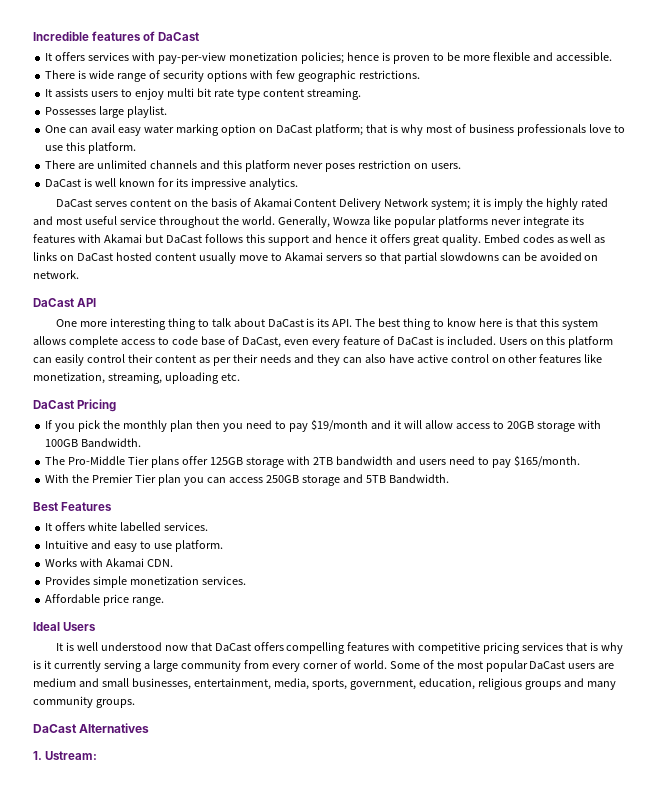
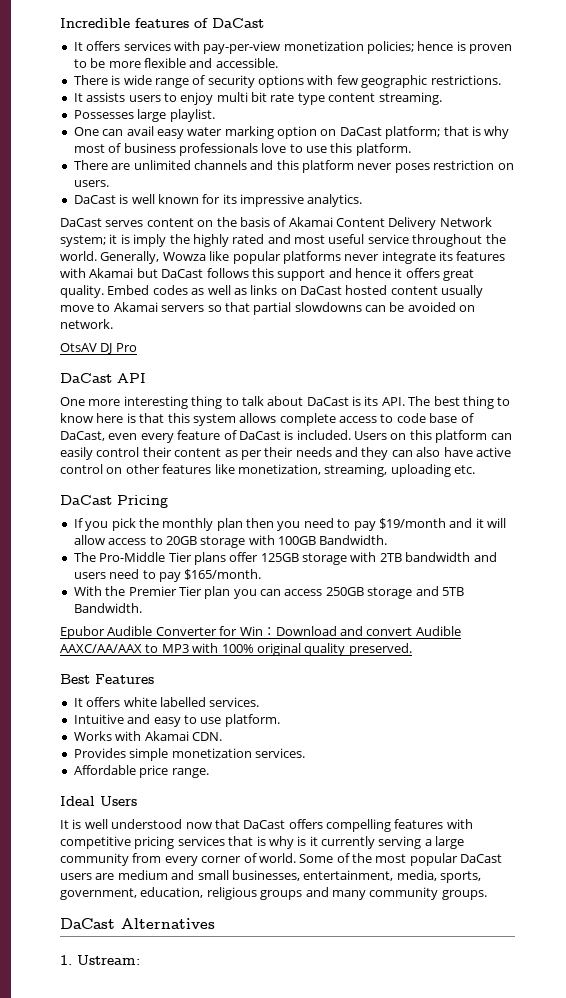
+ OtsAV DJ Pro
+ Epubor Audible Converter for Win：Download and convert Audible AAXC/AA/AAX to MP3 with 100% original quality preserved.

